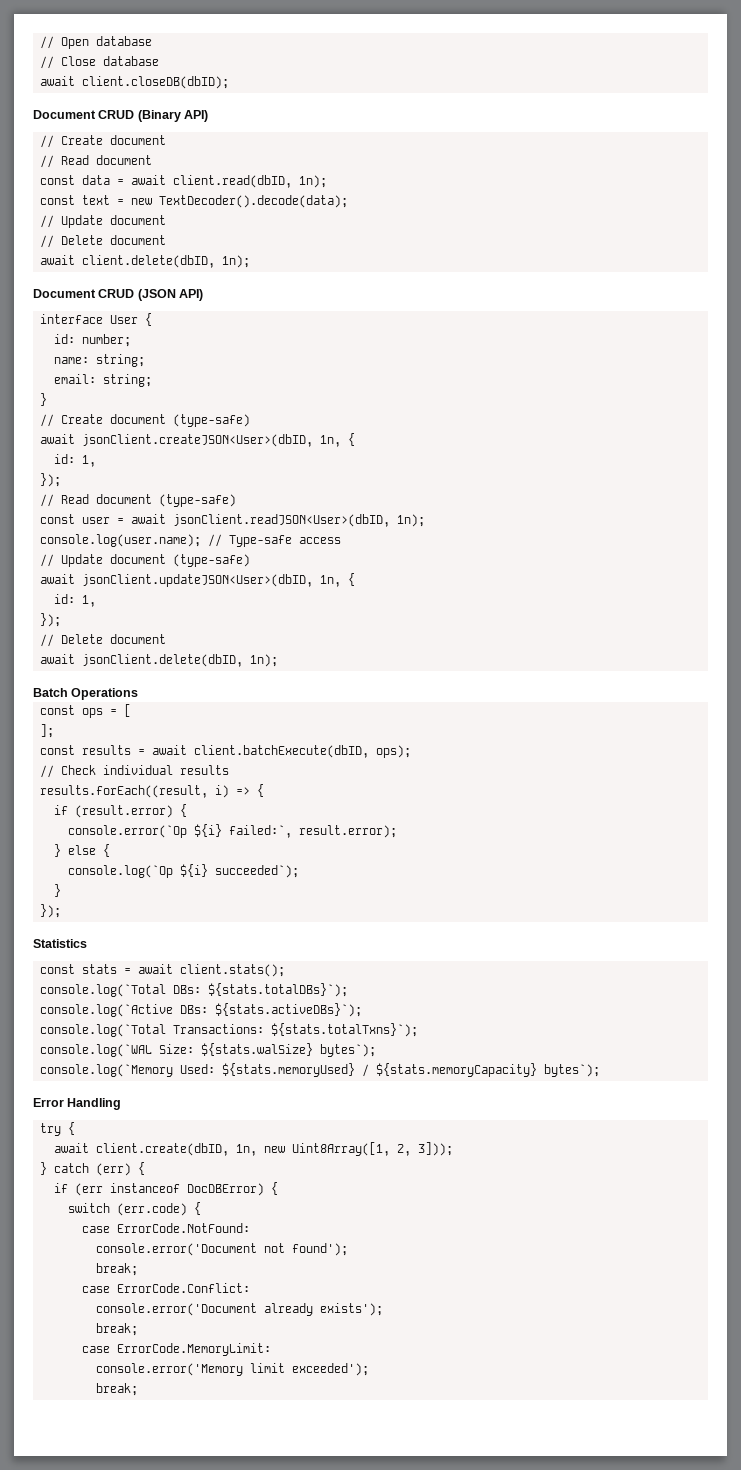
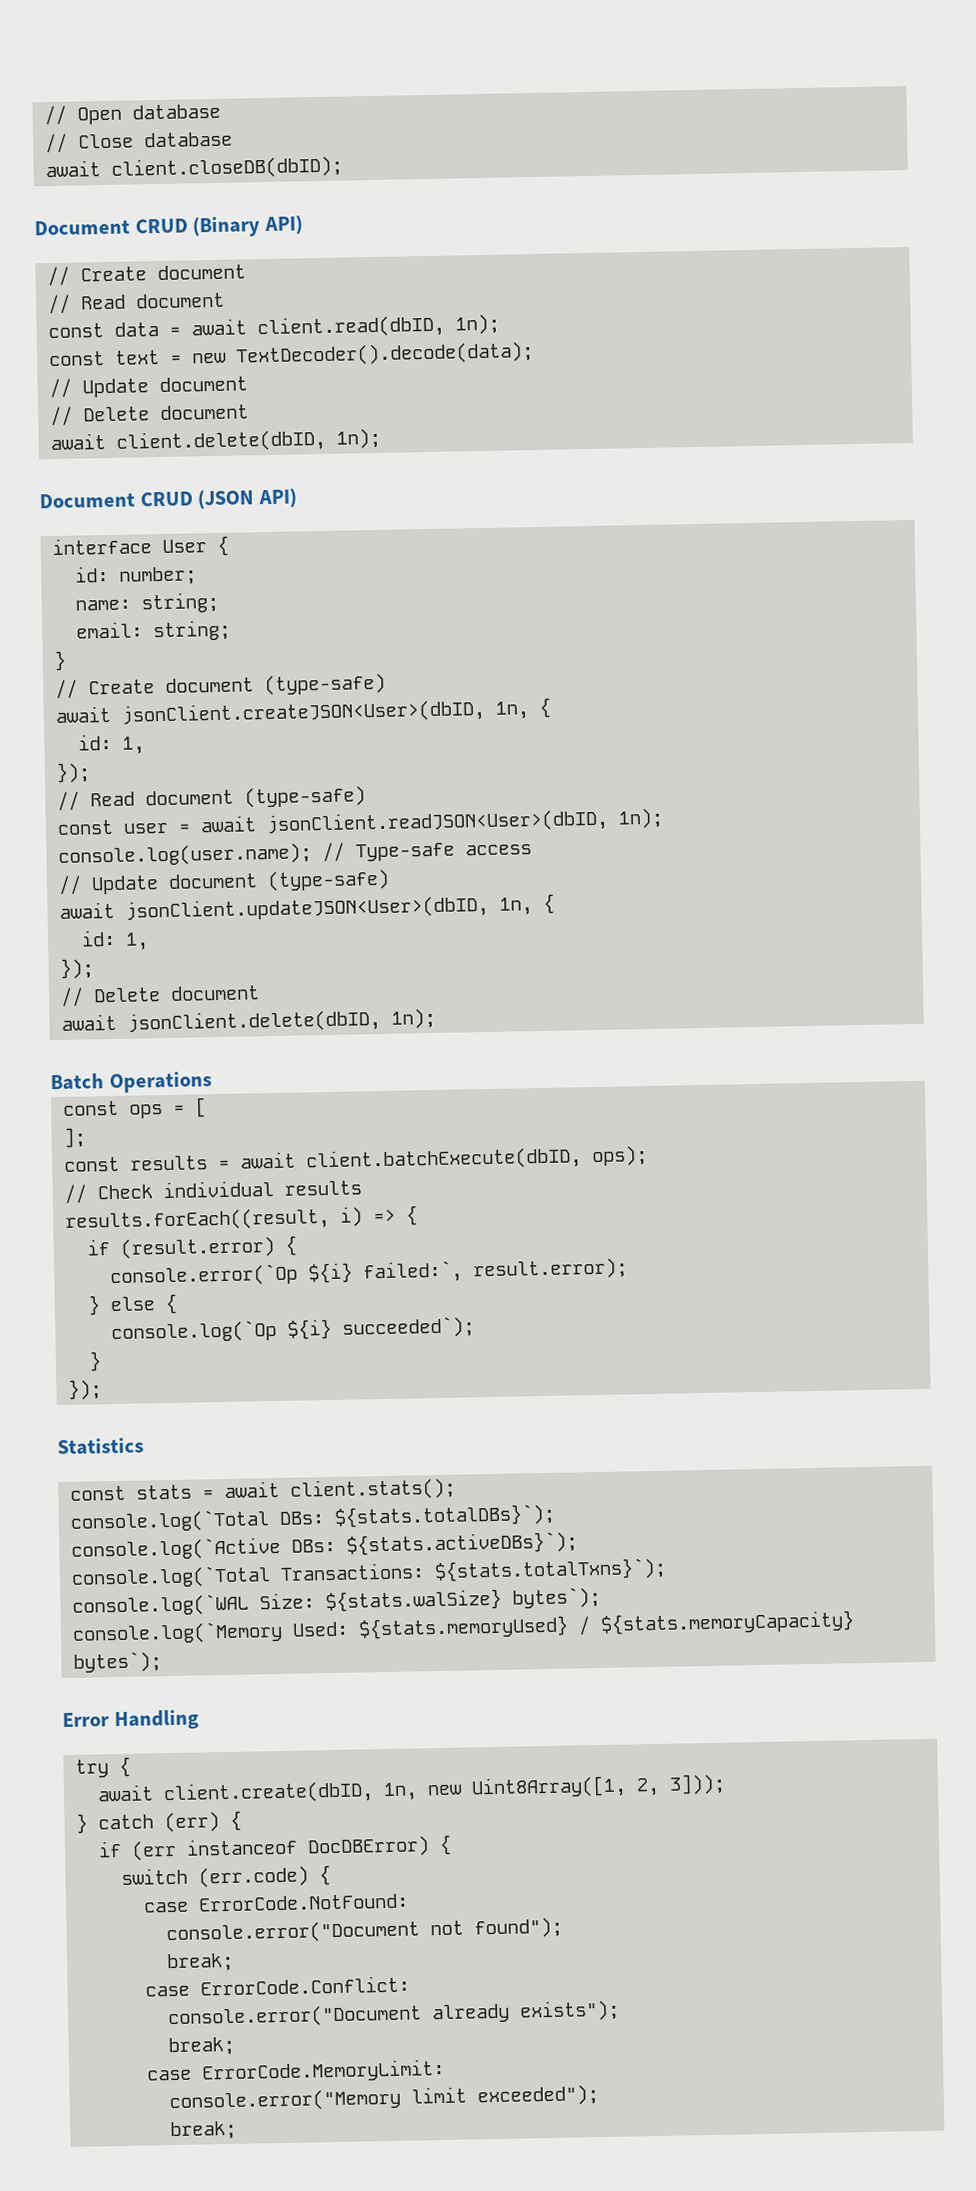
- console.error('Document not found');
+ console.error("Document not found");
- console.error('Document already exists');
+ console.error("Document already exists");
- console.error('Memory limit exceeded');
+ console.error("Memory limit exceeded");

